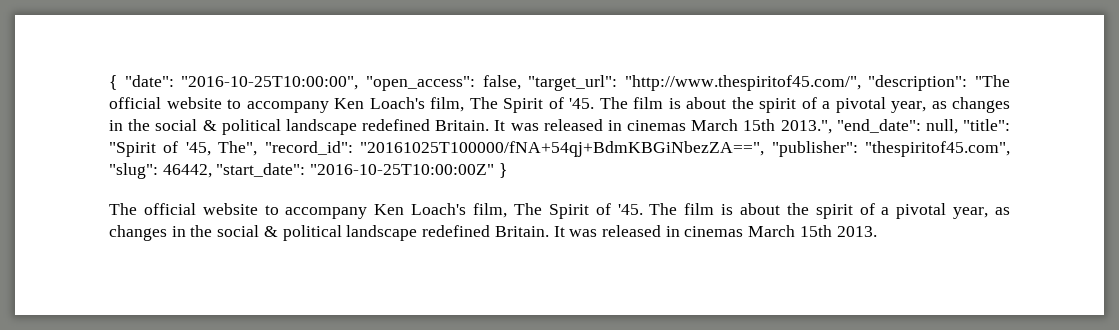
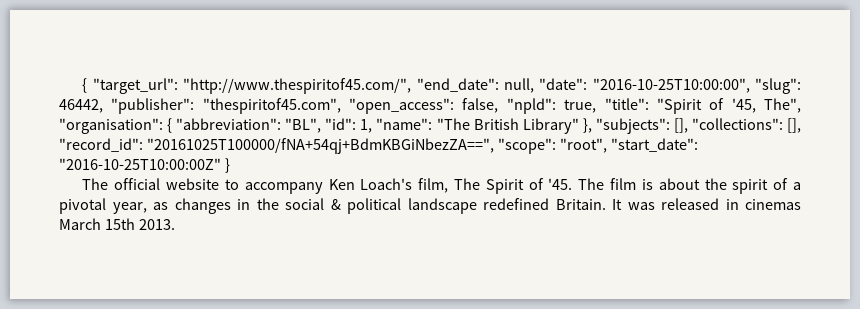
- { "date": "2016-10-25T10:00:00", "open_access": false, "target_url": "http://www.thespiritof45.com/", "description": "The official website to accompany Ken Loach's film, The Spirit of '45. The film is about the spirit of a pivotal year, as changes in the social & political landscape redefined Britain. It was released in cinemas March 15th 2013.", "end_date": null, "title": "Spirit of '45, The", "record_id": "20161025T100000/fNA+54qj+BdmKBGiNbezZA==", "publisher": "thespiritof45.com", "slug": 46442, "start_date": "2016-10-25T10:00:00Z" }
+ { "target_url": "http://www.thespiritof45.com/", "end_date": null, "date": "2016-10-25T10:00:00", "slug": 46442, "publisher": "thespiritof45.com", "open_access": false, "npld": true, "title": "Spirit of '45, The", "organisation": { "abbreviation": "BL", "id": 1, "name": "The British Library" }, "subjects": [], "collections": [], "record_id": "20161025T100000/fNA+54qj+BdmKBGiNbezZA==", "scope": "root", "start_date": "2016-10-25T10:00:00Z" }

